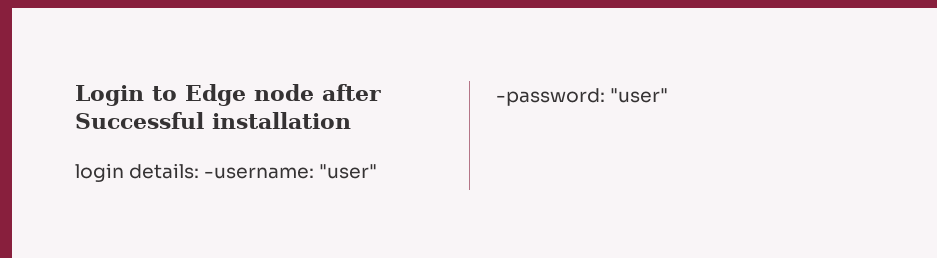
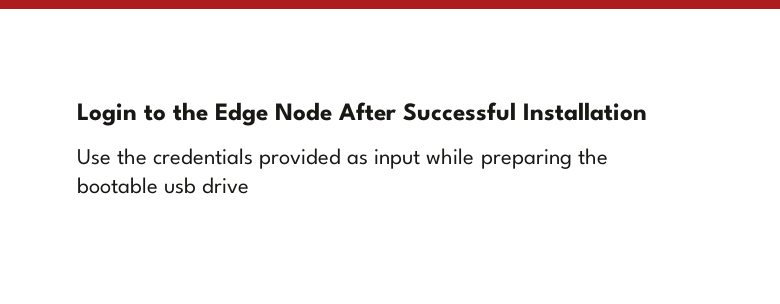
- Login to Edge node after Successful installation
- login details: -username: "user" -password: "user"
+ Login to the Edge Node After Successful Installation
+ Use the credentials provided as input while preparing the bootable usb drive

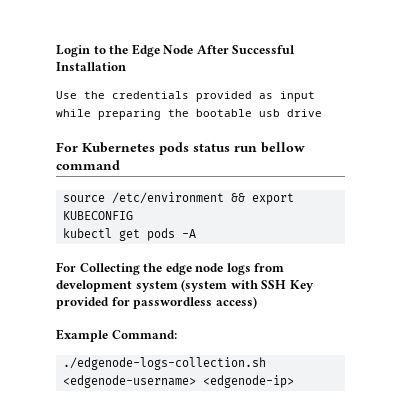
+ For Kubernetes pods status run bellow command
+ source /etc/environment && export KUBECONFIG
+ kubectl get pods -A
+ For Collecting the edge node logs from development system (system with SSH Key provided for passwordless access)
+ Example Command:
+ ./edgenode-logs-collection.sh <edgenode-username> <edgenode-ip>

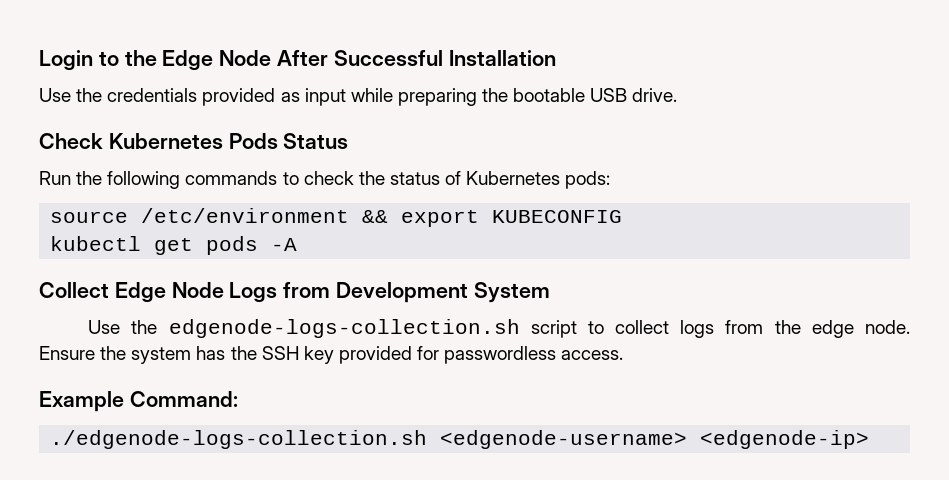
- Use the credentials provided as input while preparing the bootable usb drive
- For Kubernetes pods status run bellow command
+ Use the credentials provided as input while preparing the bootable USB drive.
+ Check Kubernetes Pods Status
+ Run the following commands to check the status of Kubernetes pods:
- For Collecting the edge node logs from development system (system with SSH Key provided for passwordless access)
+ Collect Edge Node Logs from Development System
+ Use the edgenode-logs-collection.sh script to collect logs from the edge node. Ensure the system has the SSH key provided for passwordless access.

